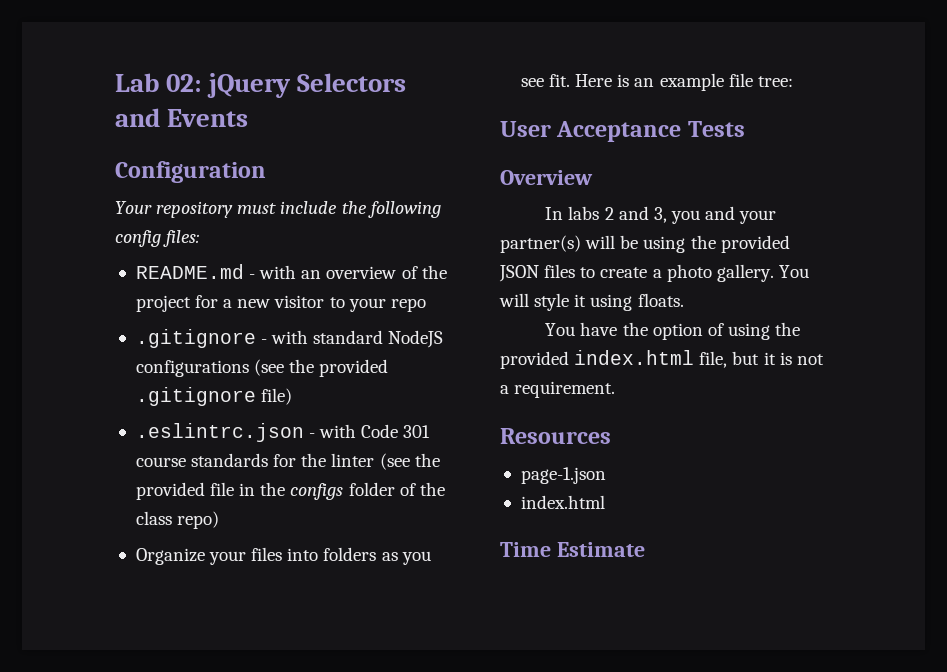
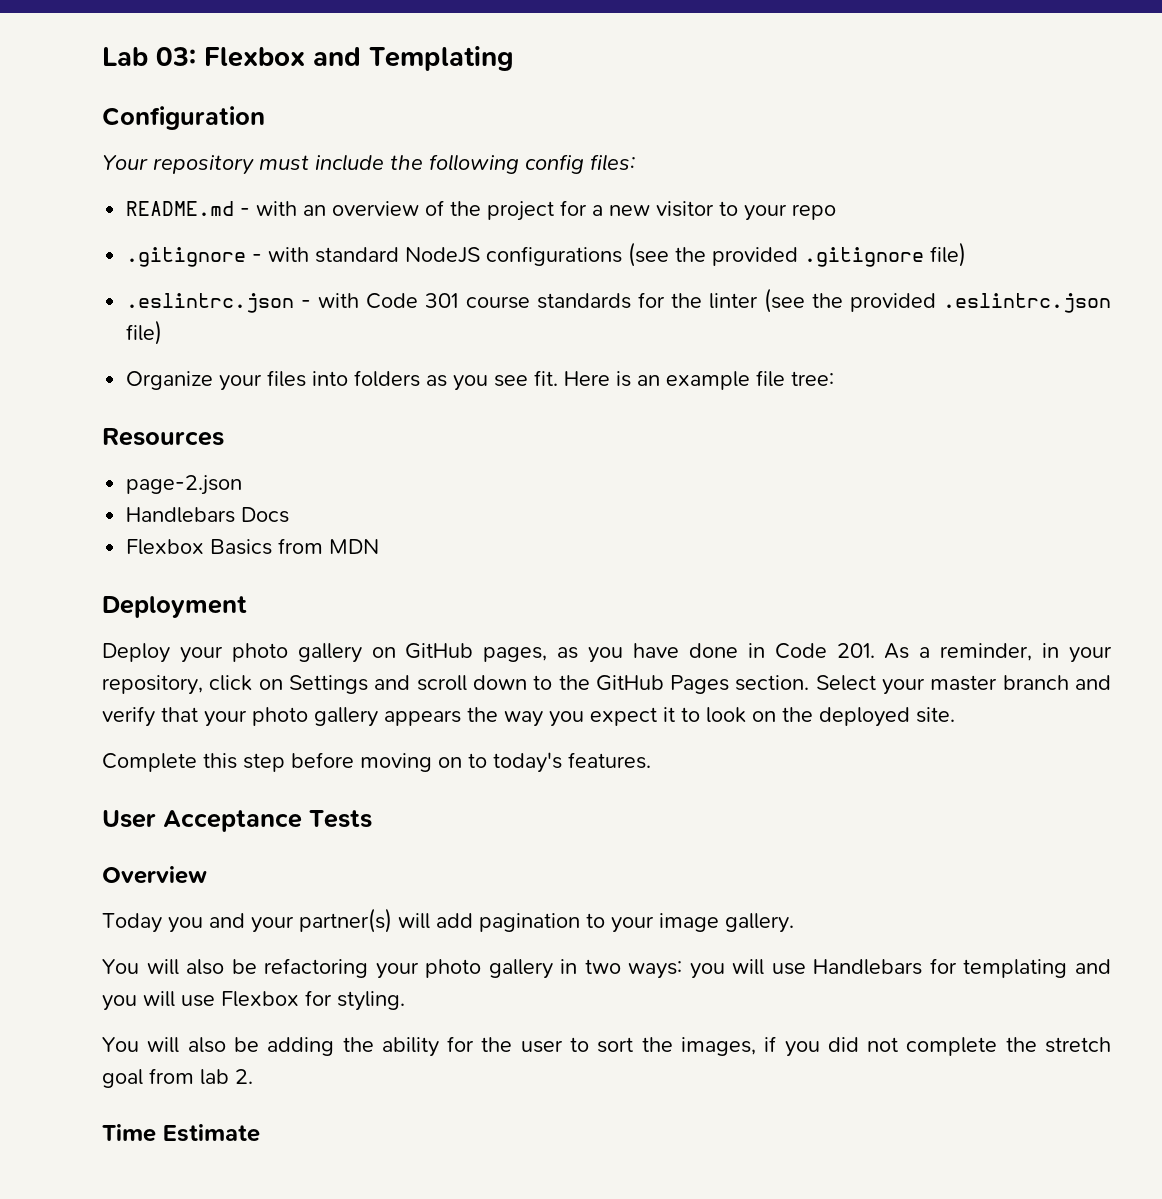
- Lab 02: jQuery Selectors and Events
+ Lab 03: Flexbox and Templating
- .eslintrc.json - with Code 301 course standards for the linter (see the provided file in the configs folder of the class repo)
+ .eslintrc.json - with Code 301 course standards for the linter (see the provided .eslintrc.json file)
+ Resources
+ page-2.json
+ Handlebars Docs
+ Flexbox Basics from MDN
+ Deployment
+ Deploy your photo gallery on GitHub pages, as you have done in Code 201. As a reminder, in your repository, click on Settings and scroll down to the GitHub Pages section. Select your master branch and verify that your photo gallery appears the way you expect it to look on the deployed site.
+ Complete this step before moving on to today's features.
- In labs 2 and 3, you and your partner(s) will be using the provided JSON files to create a photo gallery. You will style it using floats.
- You have the option of using the provided index.html file, but it is not a requirement.
- Resources
- page-1.json
- index.html
+ Today you and your partner(s) will add pagination to your image gallery.
+ You will also be refactoring your photo gallery in two ways: you will use Handlebars for templating and you will use Flexbox for styling.
+ You will also be adding the ability for the user to sort the images, if you did not complete the stretch goal from lab 2.

